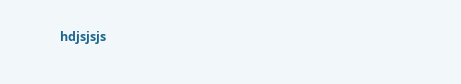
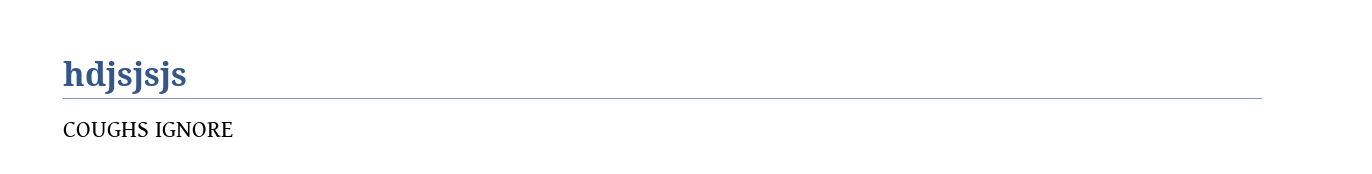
+ COUGHS IGNORE

